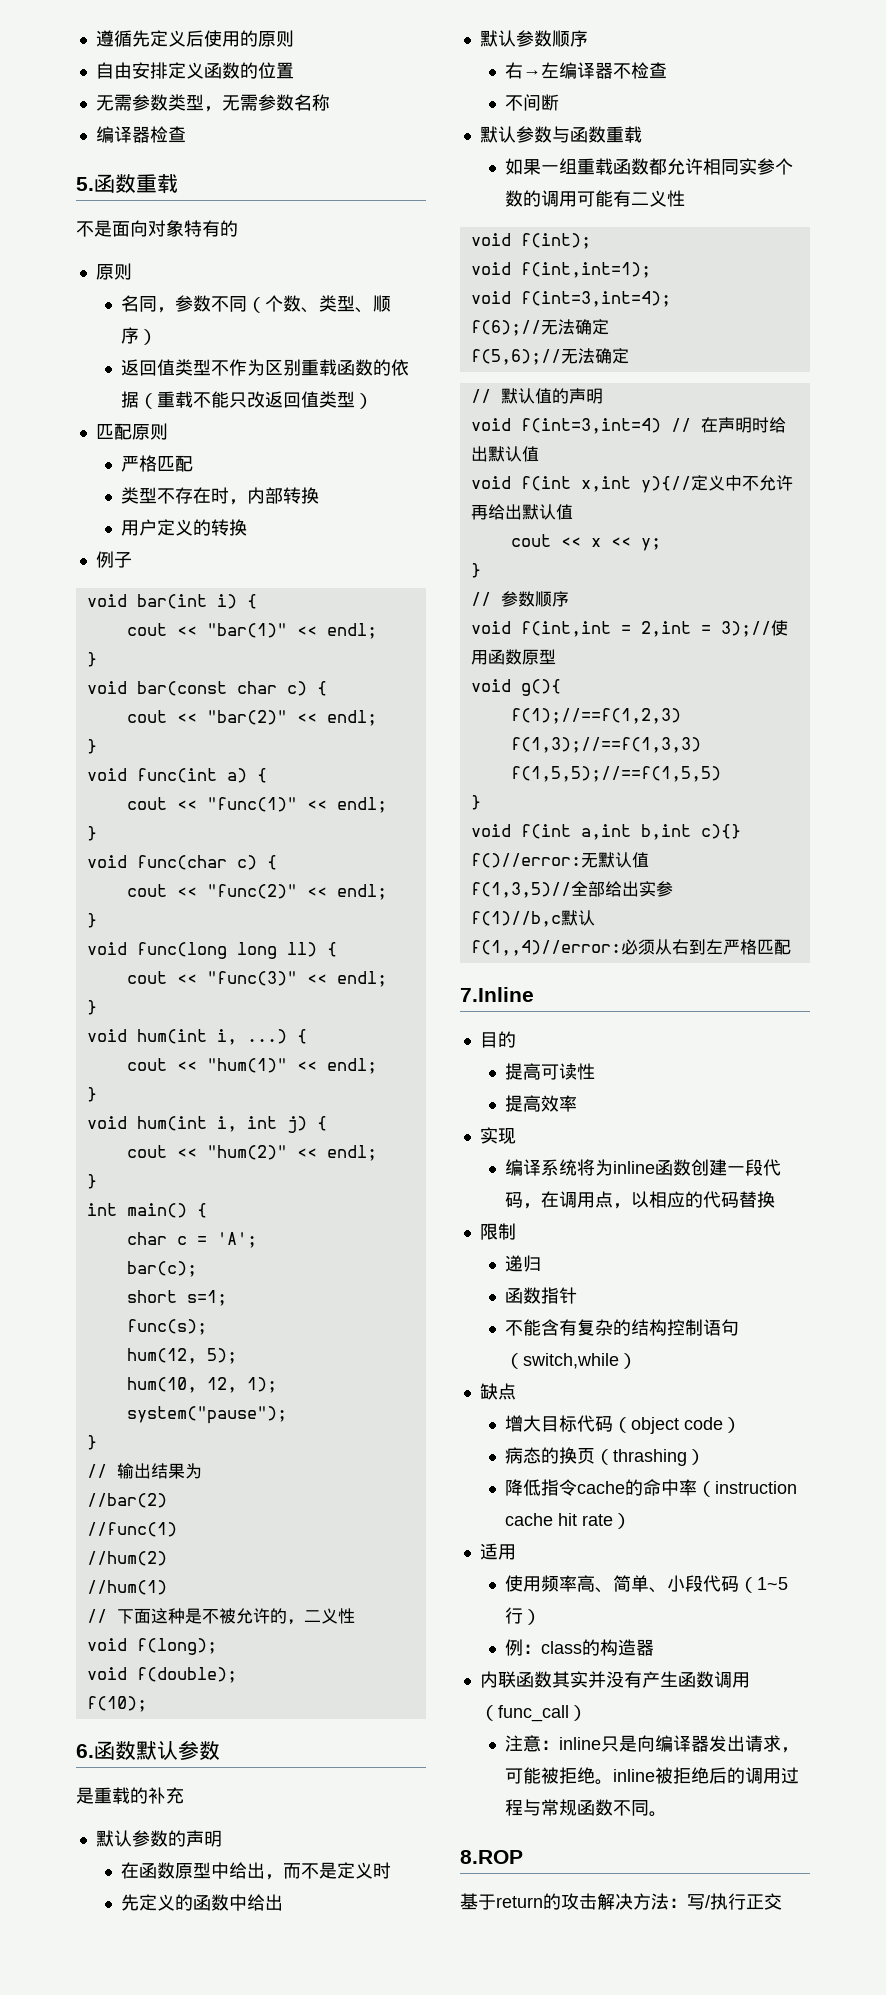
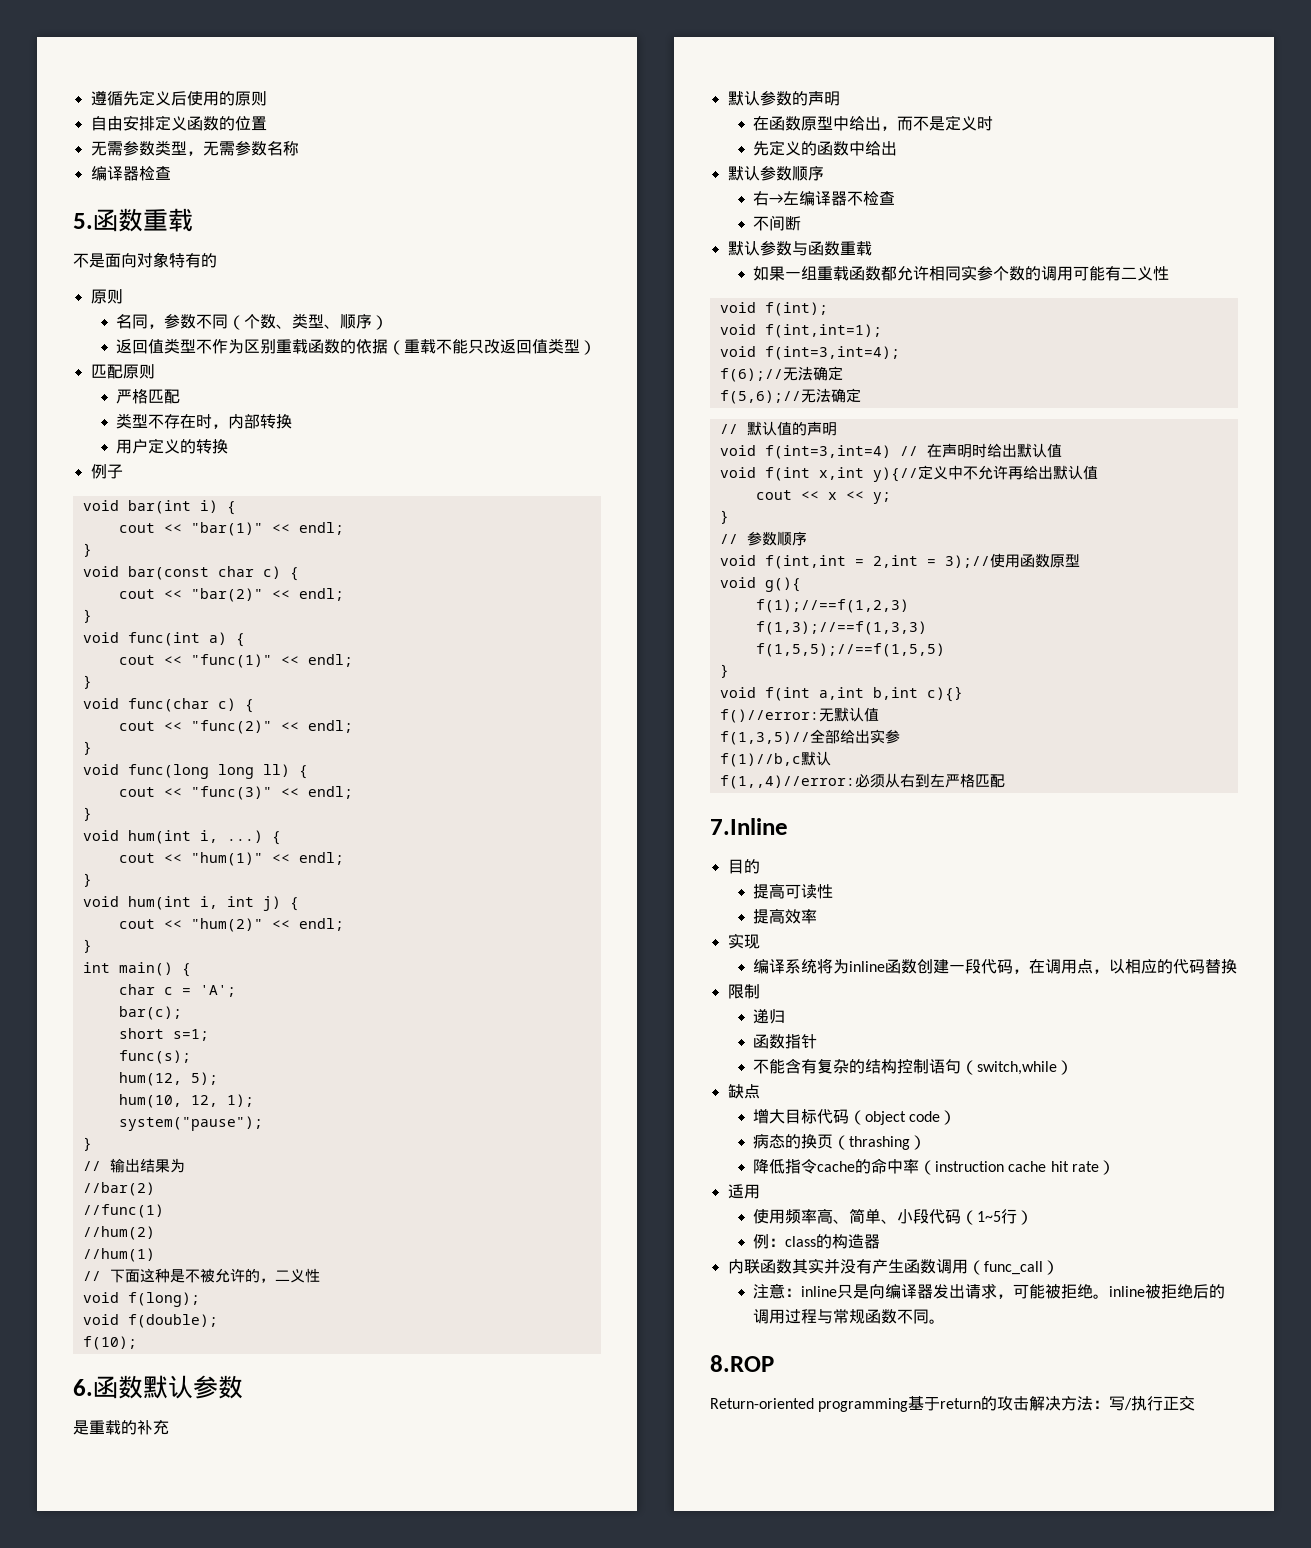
- 基于return的攻击解决方法：写/执行正交
+ Return-oriented programming基于return的攻击解决方法：写/执行正交

